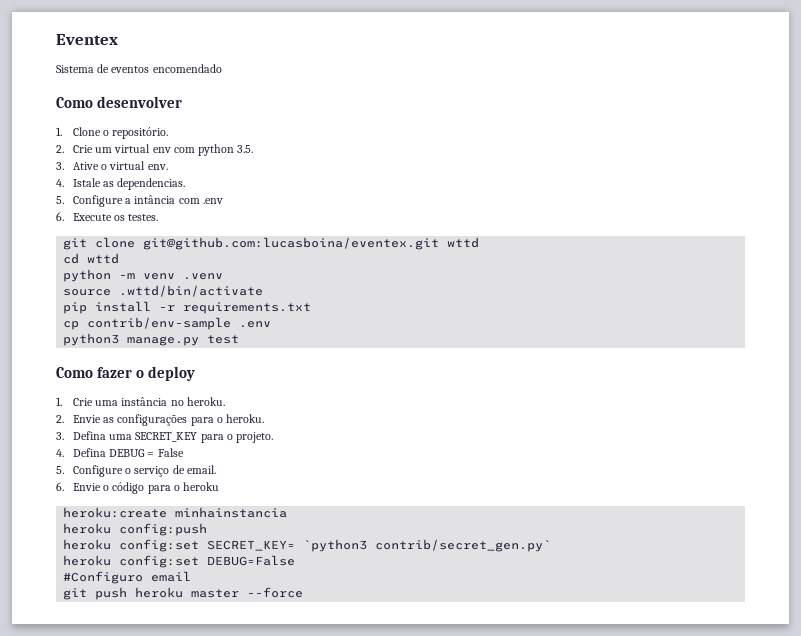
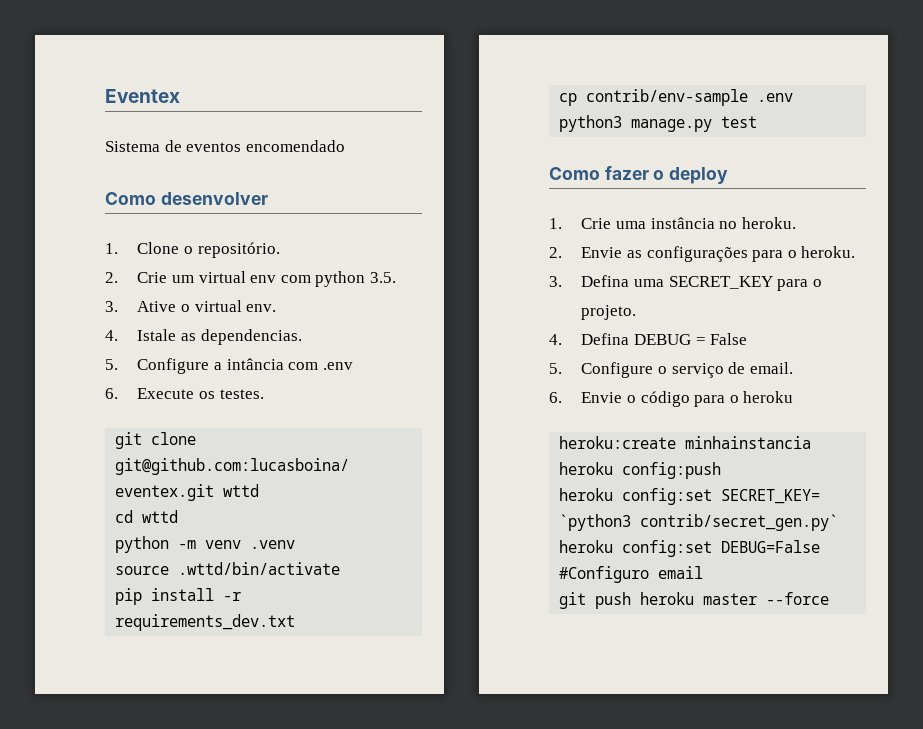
- pip install -r requirements.txt
+ pip install -r requirements_dev.txt

